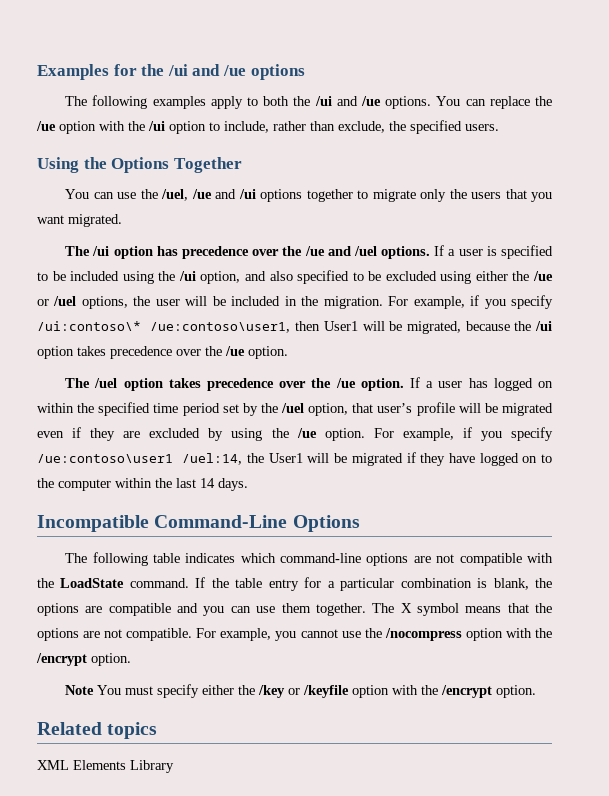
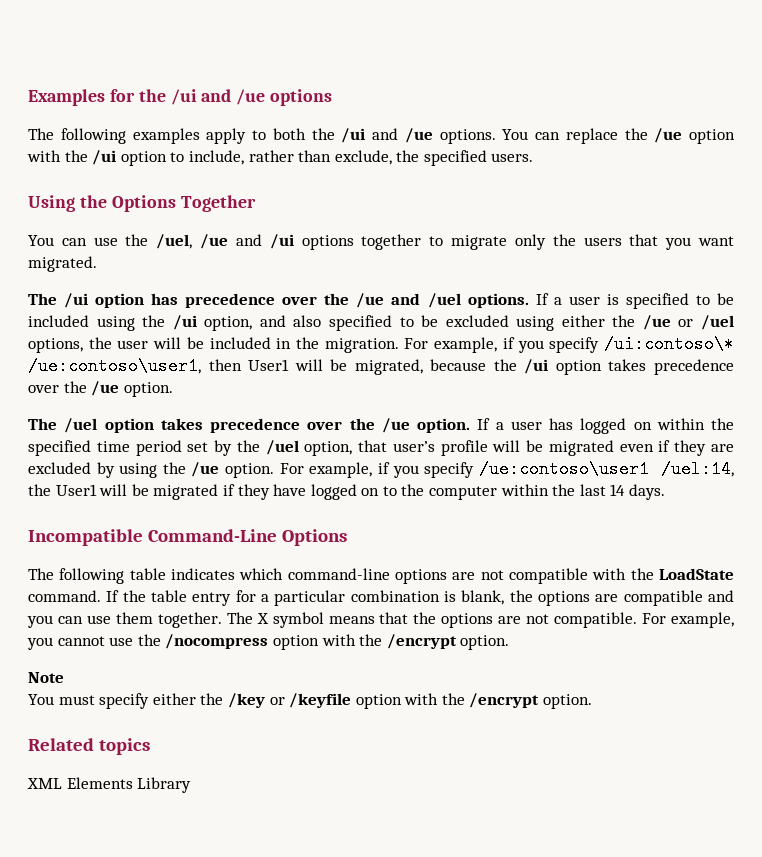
- Note You must specify either the /key or /keyfile option with the /encrypt option.
+ Note
+ You must specify either the /key or /keyfile option with the /encrypt option.

